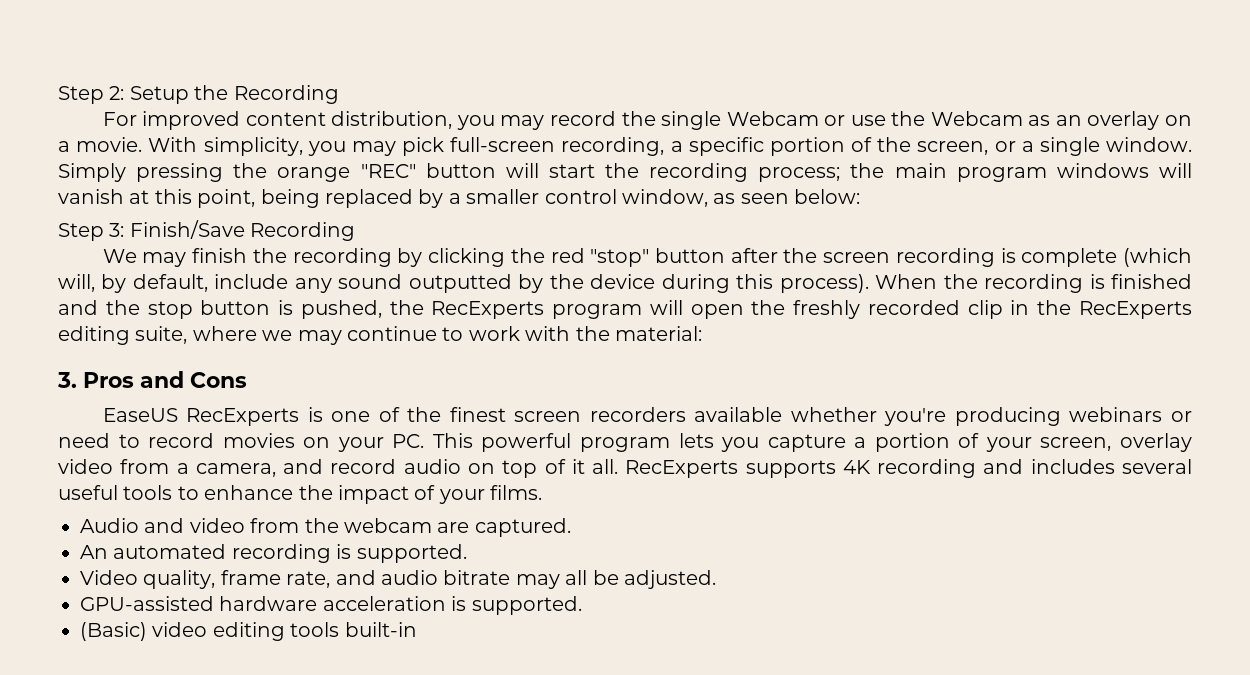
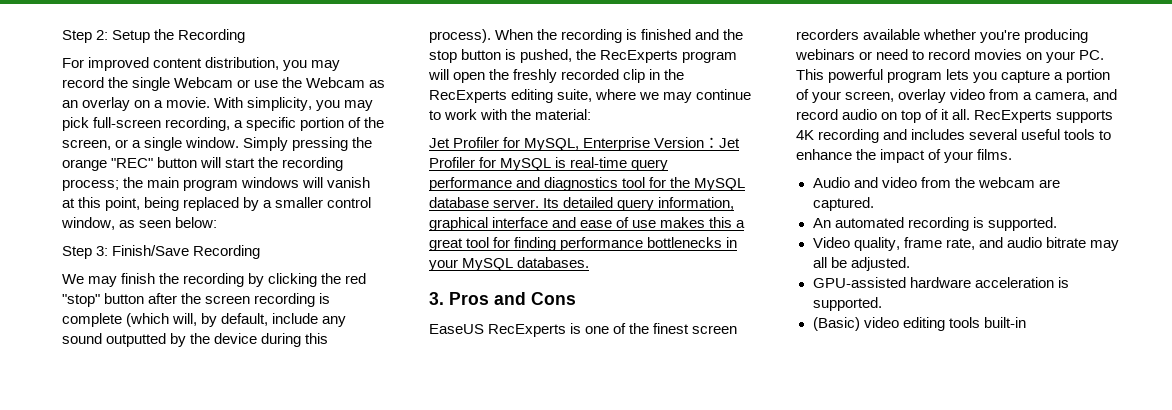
+ Jet Profiler for MySQL, Enterprise Version：Jet Profiler for MySQL is real-time query performance and diagnostics tool for the MySQL database server. Its detailed query information, graphical interface and ease of use makes this a great tool for finding performance bottlenecks in your MySQL databases.

